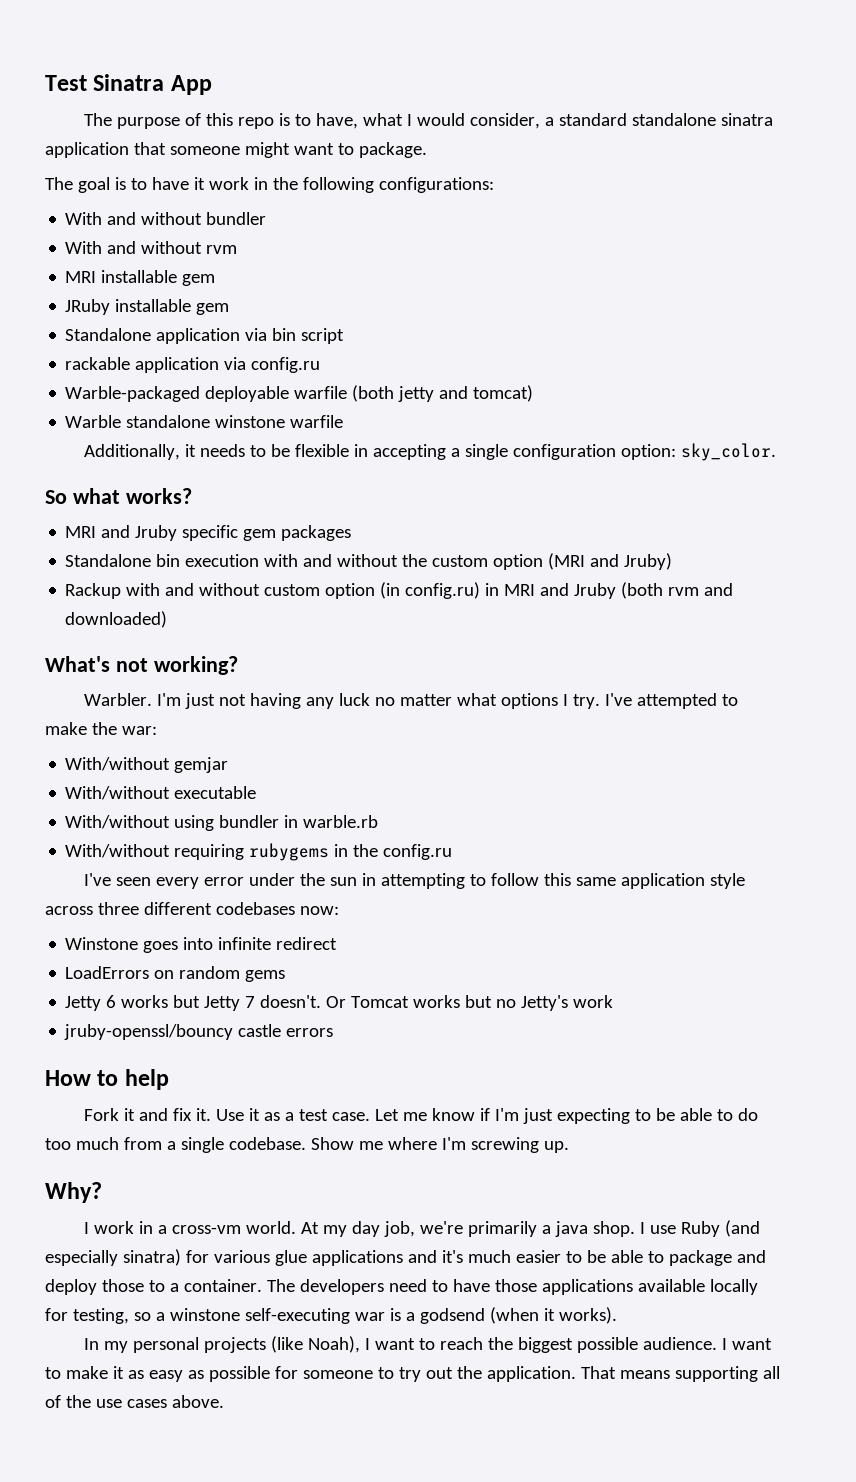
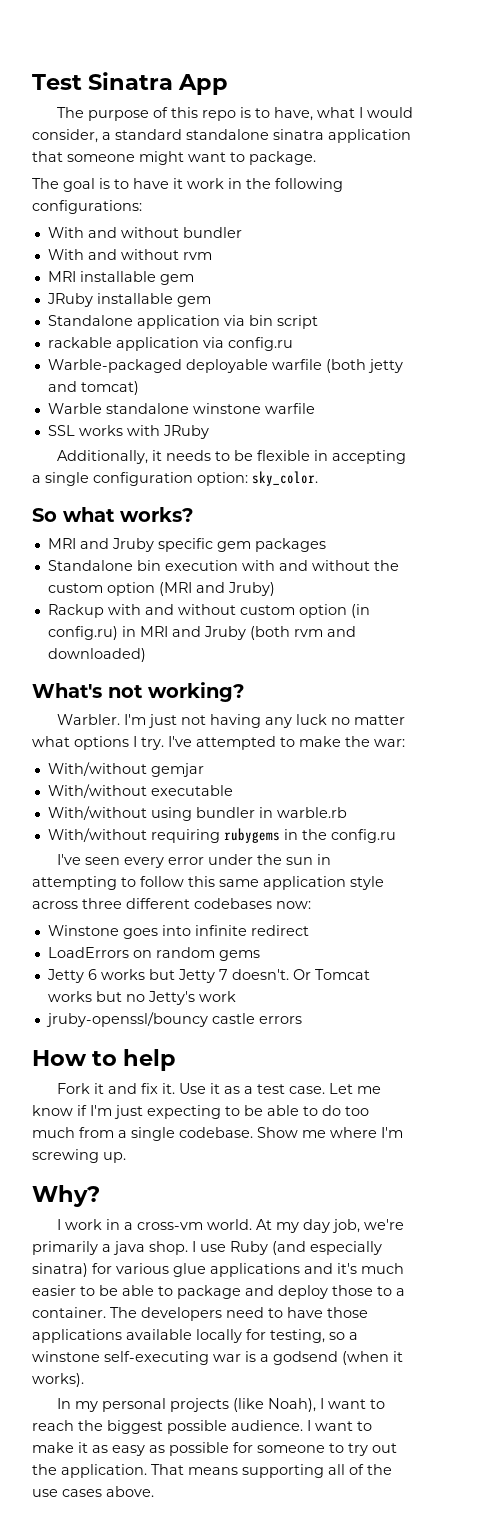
+ SSL works with JRuby

